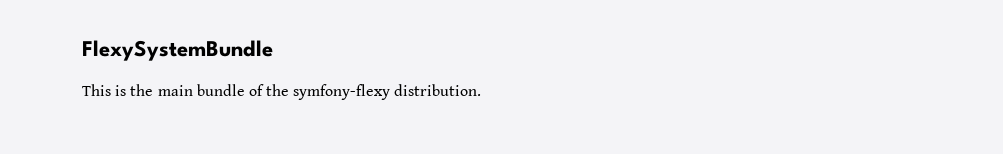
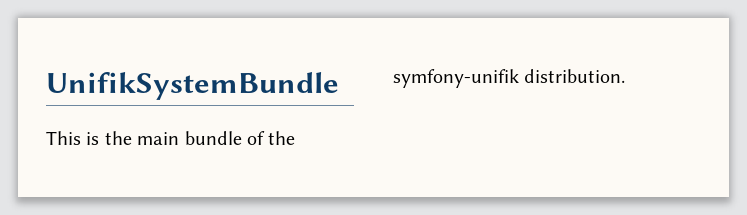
- FlexySystemBundle
+ UnifikSystemBundle
- This is the main bundle of the symfony-flexy distribution.
+ This is the main bundle of the symfony-unifik distribution.

